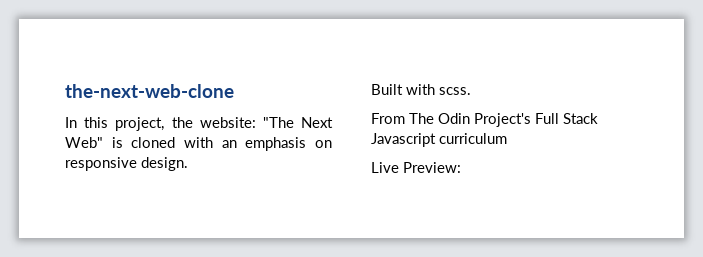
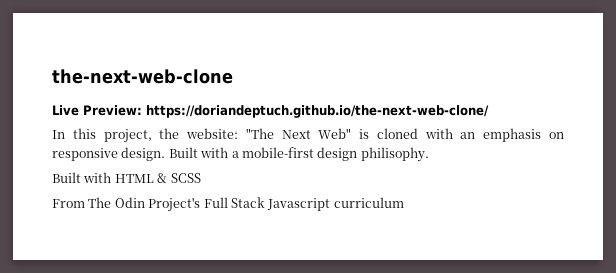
+ Live Preview: https://doriandeptuch.github.io/the-next-web-clone/
- In this project, the website: "The Next Web" is cloned with an emphasis on responsive design.
- Built with scss.
+ In this project, the website: "The Next Web" is cloned with an emphasis on responsive design. Built with a mobile-first design philisophy.
+ Built with HTML & SCSS
- Live Preview:

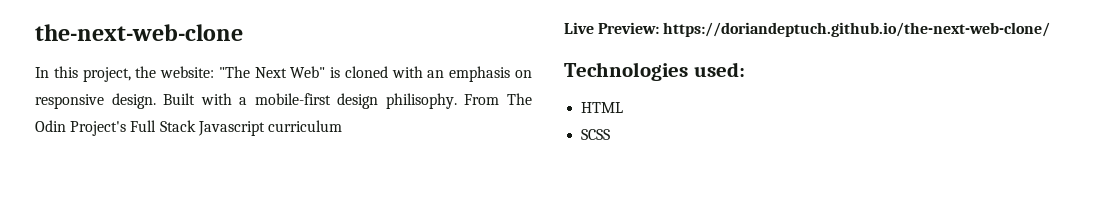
- Live Preview: https://doriandeptuch.github.io/the-next-web-clone/
- Built with a mobile-first design philisophy.
- Built with HTML & SCSS
- From The Odin Project's Full Stack Javascript curriculum
+ Built with a mobile-first design philisophy. From The Odin Project's Full Stack Javascript curriculum
+ Live Preview: https://doriandeptuch.github.io/the-next-web-clone/
+ Technologies used:
+ HTML
+ SCSS

